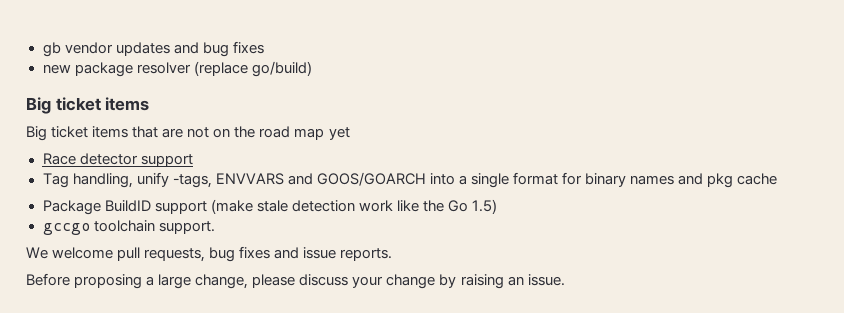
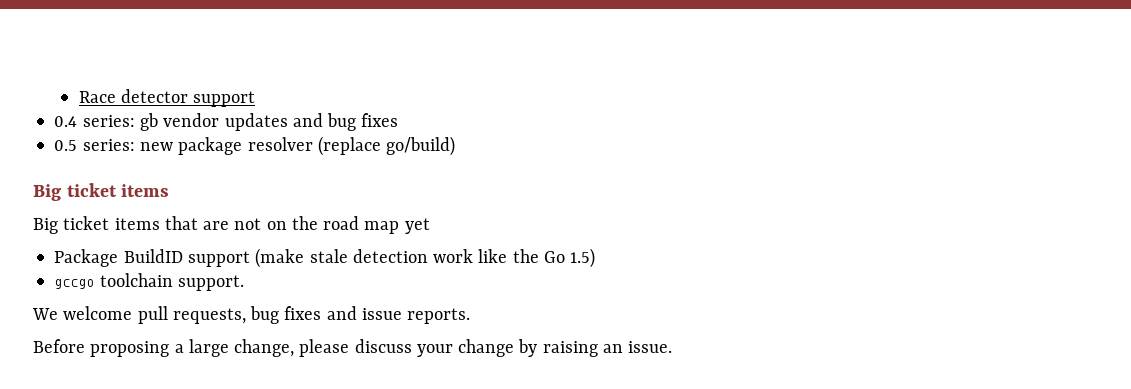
- gb vendor updates and bug fixes
+ Race detector support
+ 0.4 series: gb vendor updates and bug fixes
- new package resolver (replace go/build)
+ 0.5 series: new package resolver (replace go/build)
- Race detector support
- Tag handling, unify -tags, ENVVARS and GOOS/GOARCH into a single format for binary names and pkg cache

